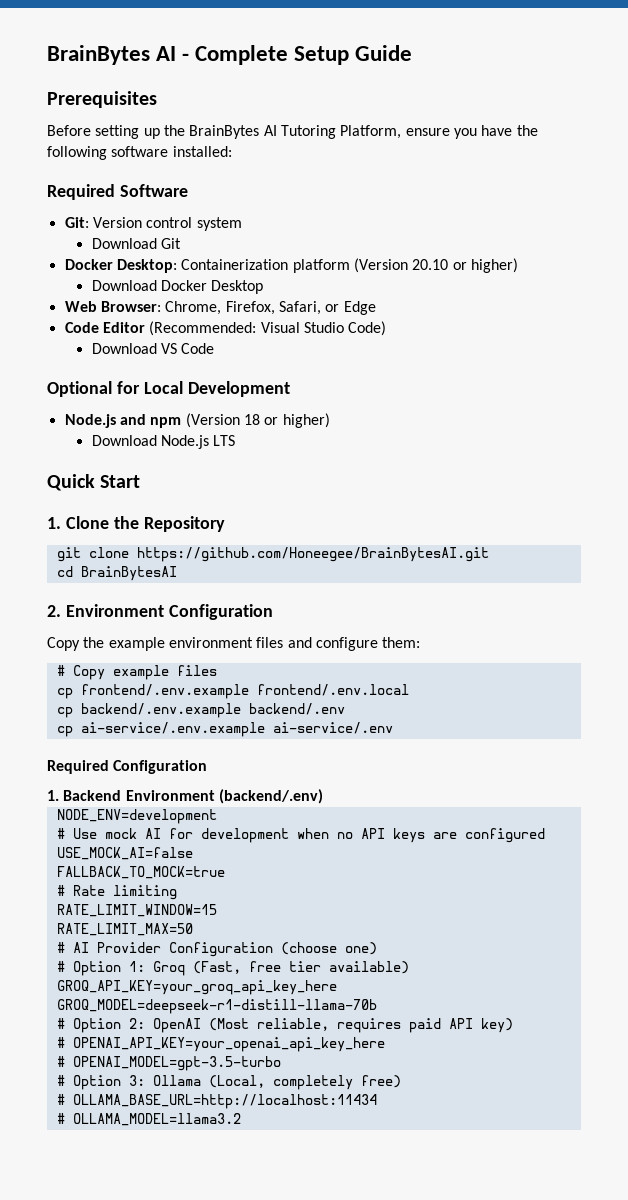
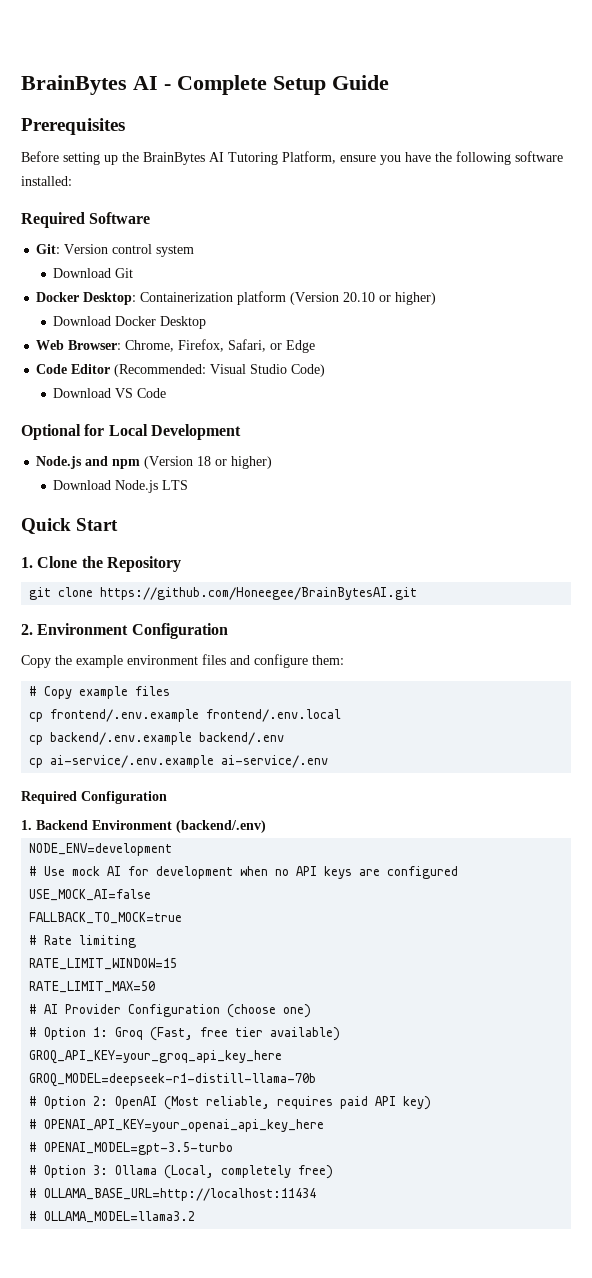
- cd BrainBytesAI

